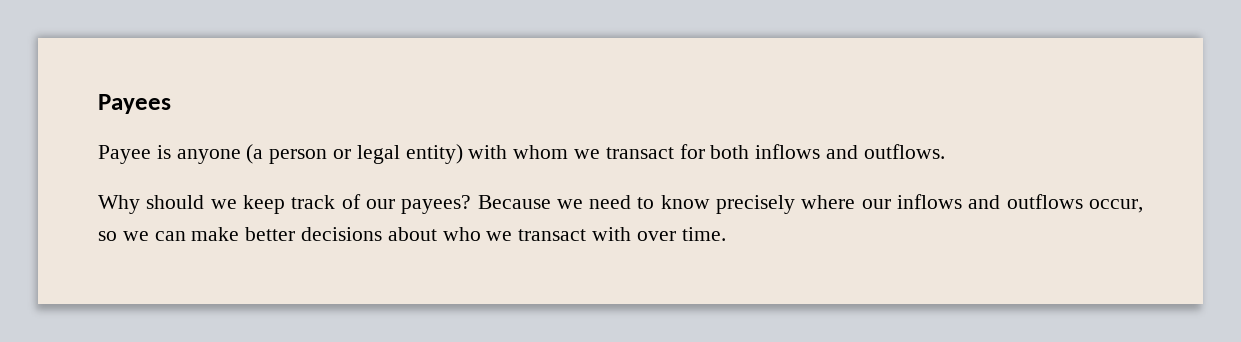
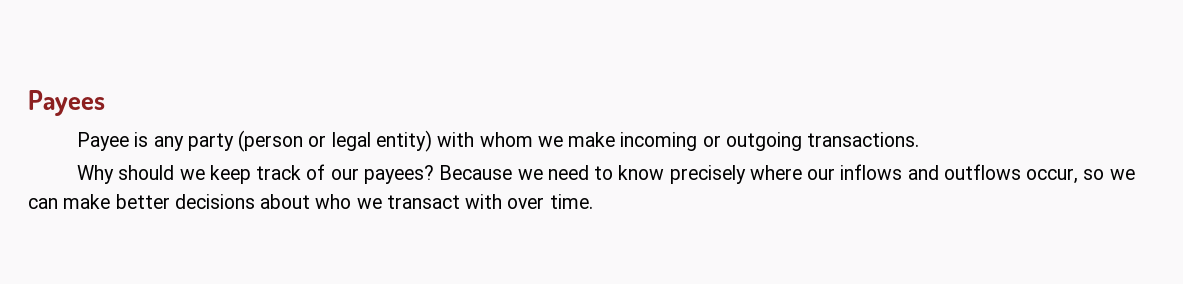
- Payee is anyone (a person or legal entity) with whom we transact for both inflows and outflows.
+ Payee is any party (person or legal entity) with whom we make incoming or outgoing transactions.

